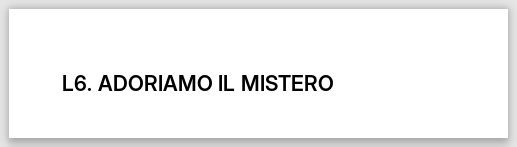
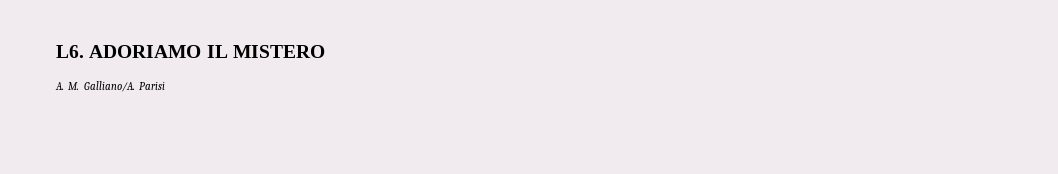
+ A. M. Galliano/A. Parisi

